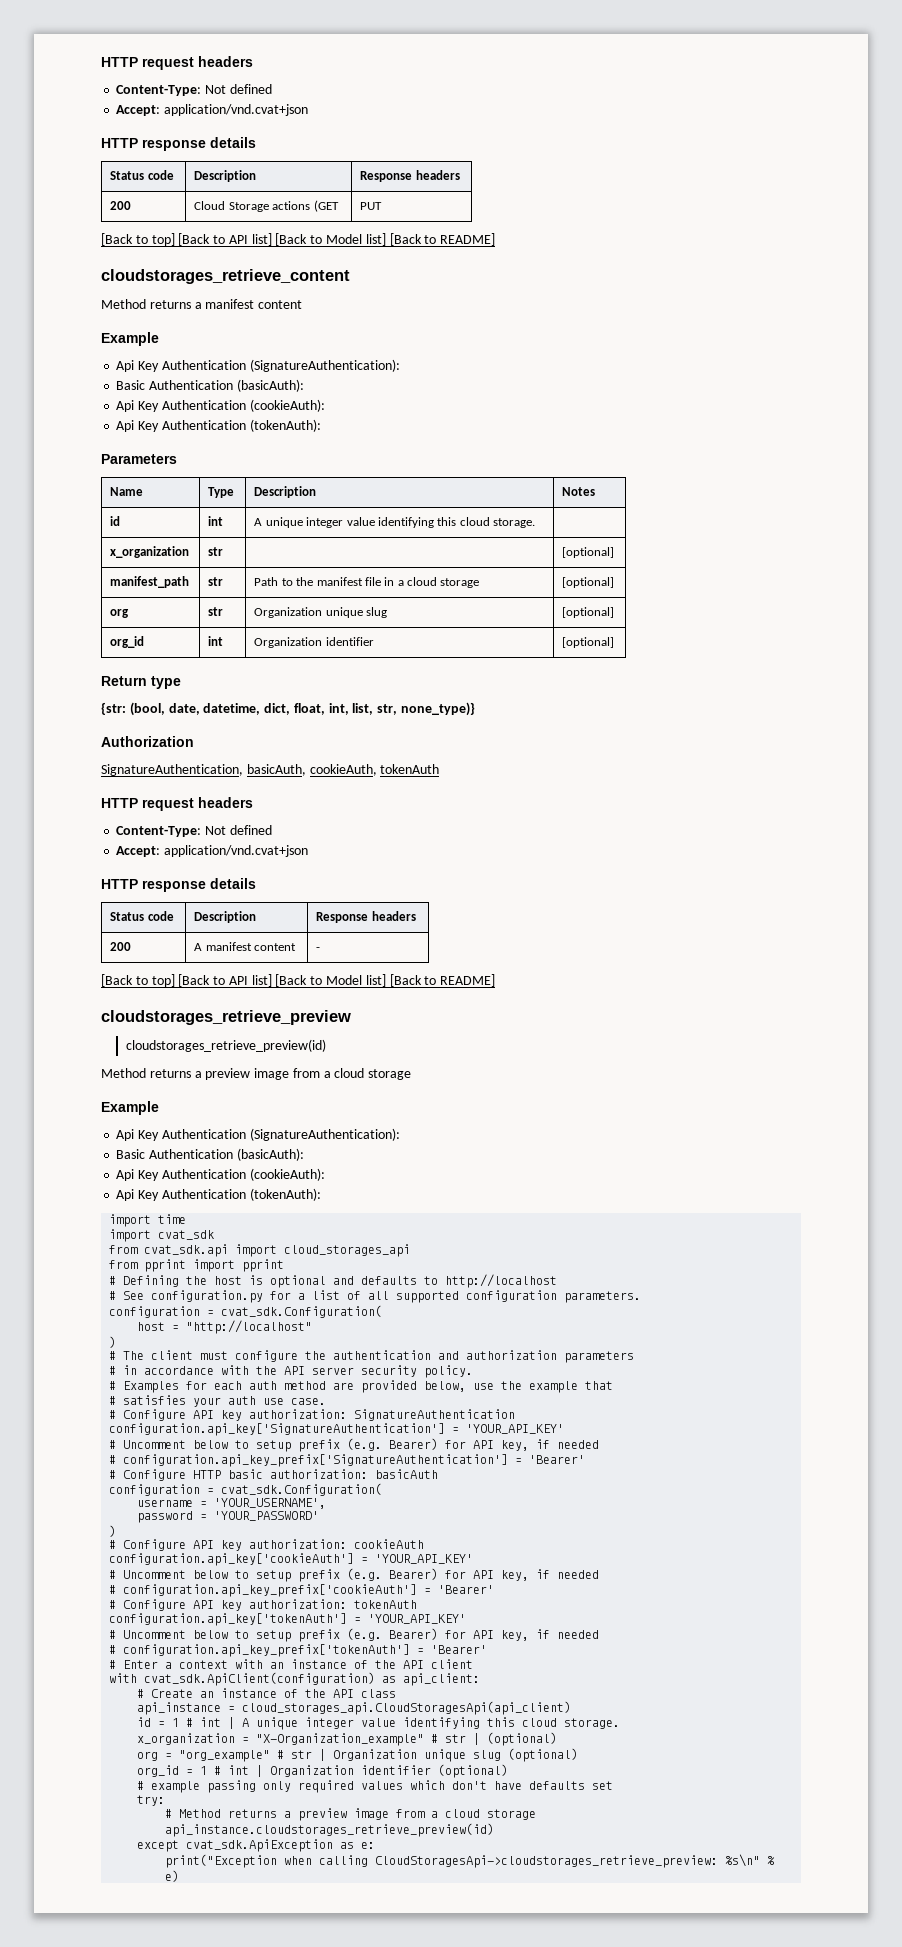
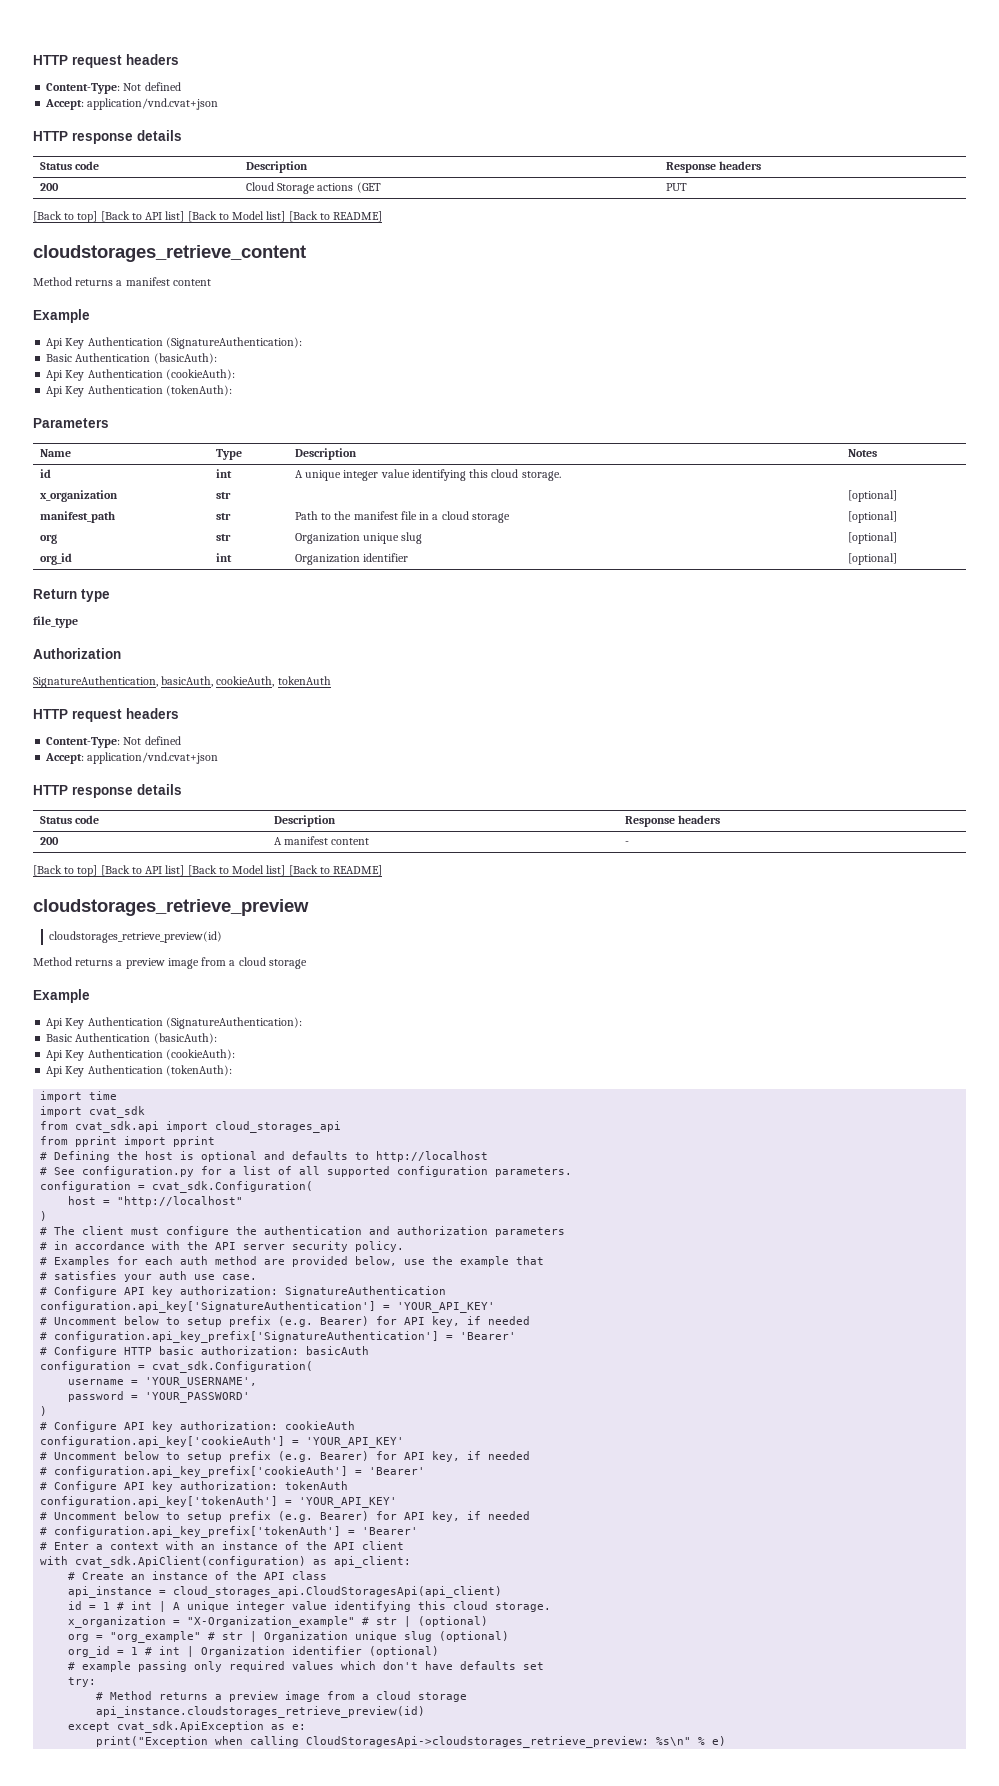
- {str: (bool, date, datetime, dict, float, int, list, str, none_type)}
+ file_type

